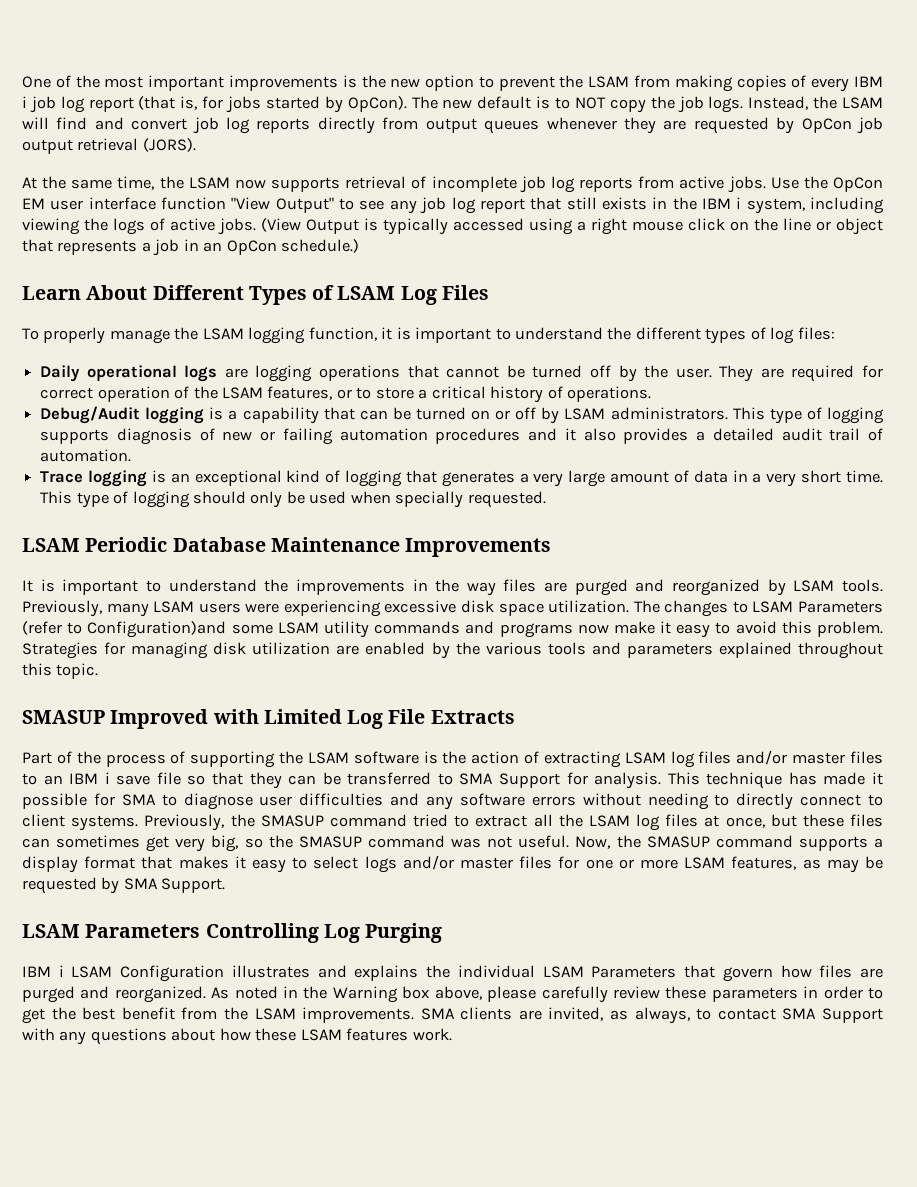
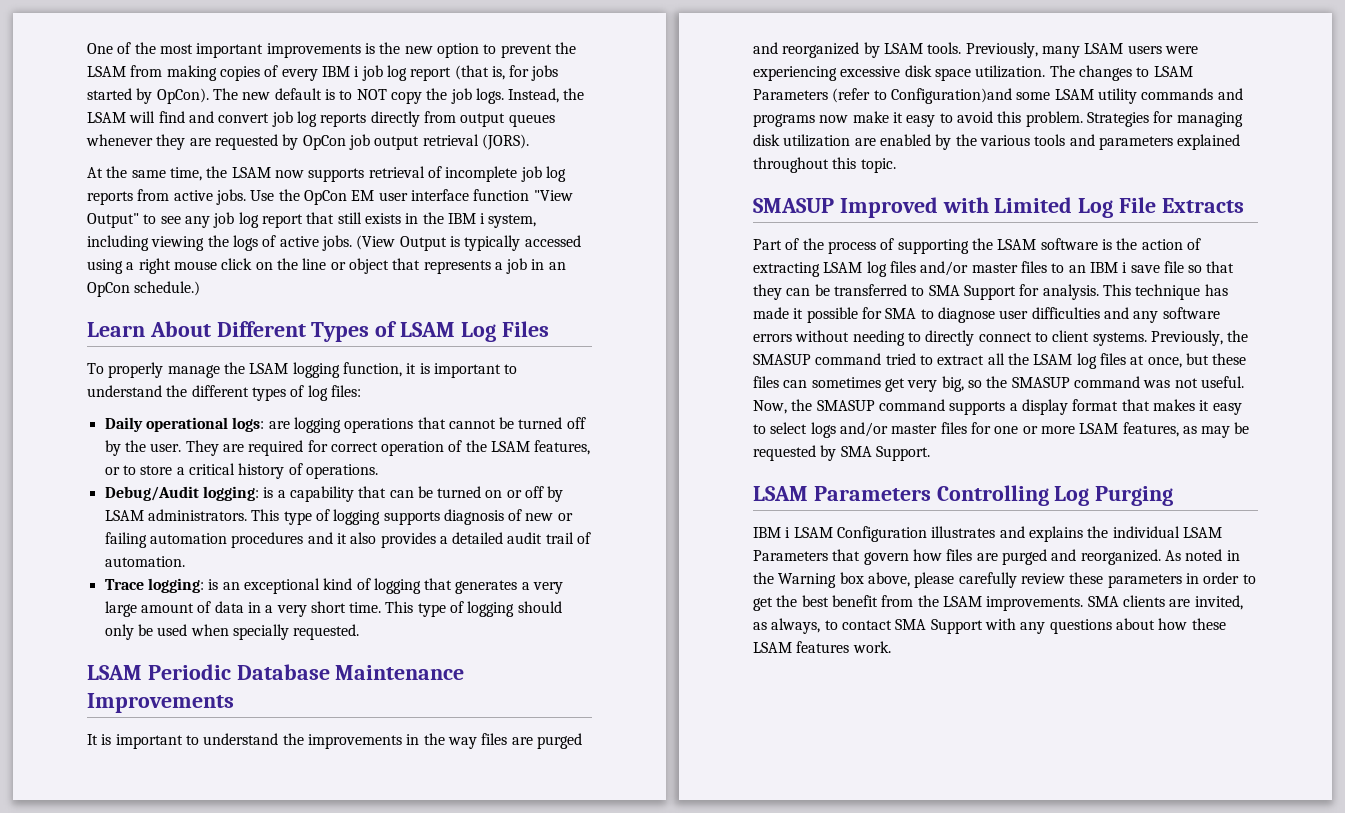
- Daily operational logs are logging operations that cannot be turned off by the user.
+ Daily operational logs: are logging operations that cannot be turned off by the user.
- Debug/Audit logging is a capability that can be turned on or off by LSAM administrators.
+ Debug/Audit logging: is a capability that can be turned on or off by LSAM administrators.
- Trace logging is an exceptional kind of logging that generates a very large amount of data in a very short time.
+ Trace logging: is an exceptional kind of logging that generates a very large amount of data in a very short time.

